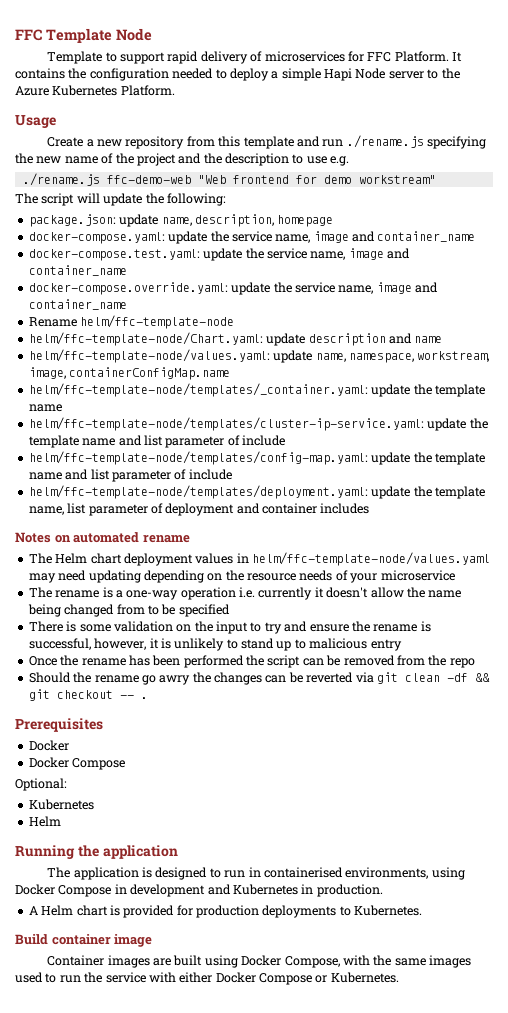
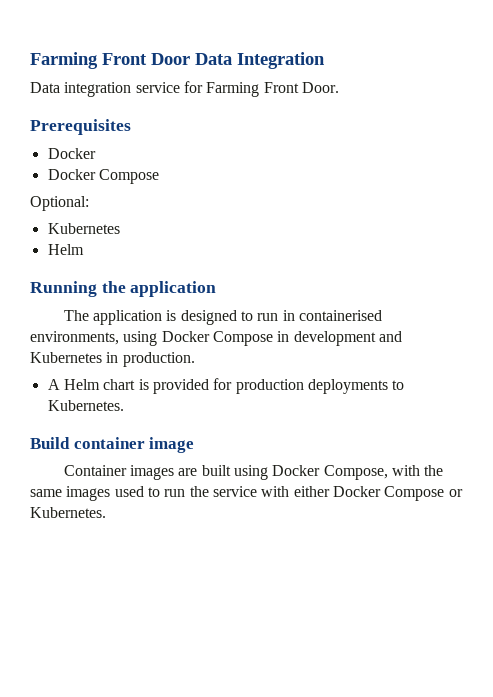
- FFC Template Node
- Template to support rapid delivery of microservices for FFC Platform. It contains the configuration needed to deploy a simple Hapi Node server to the Azure Kubernetes Platform.
- Usage
- Create a new repository from this template and run ./rename.js specifying the new name of the project and the description to use e.g.
- ./rename.js ffc-demo-web "Web frontend for demo workstream"
- The script will update the following:
- package.json: update name, description, homepage
- docker-compose.yaml: update the service name, image and container_name
- docker-compose.test.yaml: update the service name, image and container_name
- docker-compose.override.yaml: update the service name, image and container_name
- Rename helm/ffc-template-node
- helm/ffc-template-node/Chart.yaml: update description and name
- helm/ffc-template-node/values.yaml: update name, namespace, workstream, image, containerConfigMap.name
- helm/ffc-template-node/templates/_container.yaml: update the template name
- helm/ffc-template-node/templates/cluster-ip-service.yaml: update the template name and list parameter of include
- helm/ffc-template-node/templates/config-map.yaml: update the template name and list parameter of include
- helm/ffc-template-node/templates/deployment.yaml: update the template name, list parameter of deployment and container includes
- Notes on automated rename
- The Helm chart deployment values in helm/ffc-template-node/values.yaml may need updating depending on the resource needs of your microservice
- The rename is a one-way operation i.e. currently it doesn't allow the name being changed from to be specified
- There is some validation on the input to try and ensure the rename is successful, however, it is unlikely to stand up to malicious entry
- Once the rename has been performed the script can be removed from the repo
- Should the rename go awry the changes can be reverted via git clean -df && git checkout -- .
+ Farming Front Door Data Integration
+ Data integration service for Farming Front Door.

